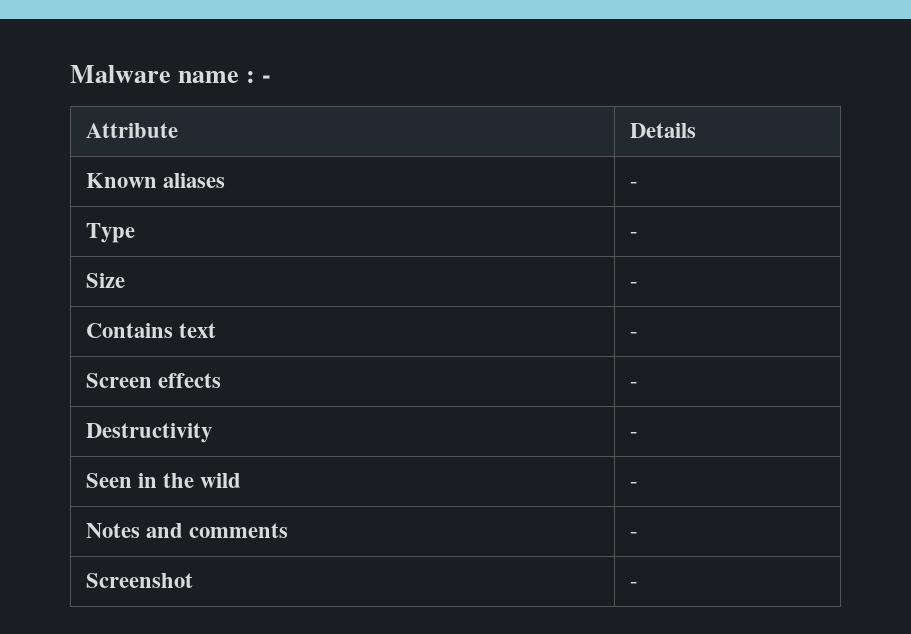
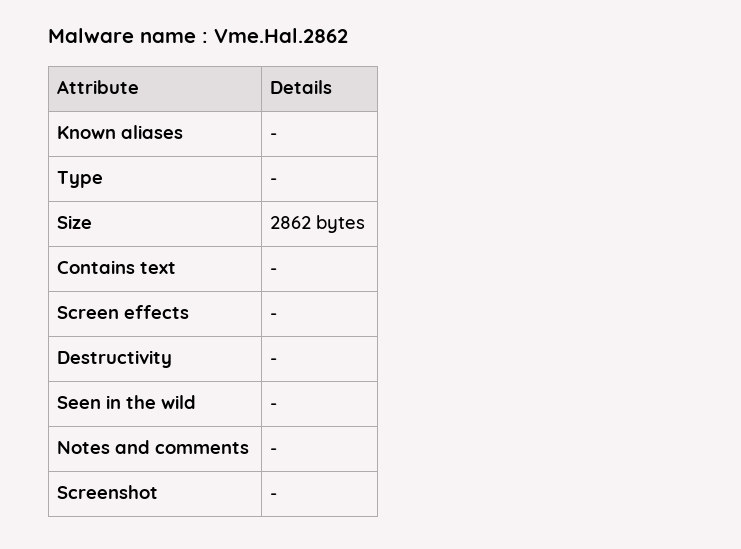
- Malware name : -
+ Malware name : Vme.Hal.2862
- Size | -
+ Size | 2862 bytes

